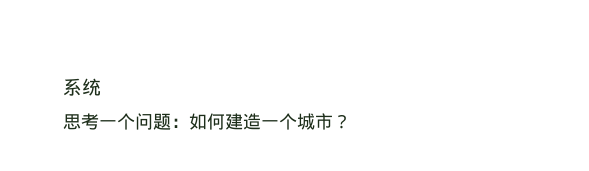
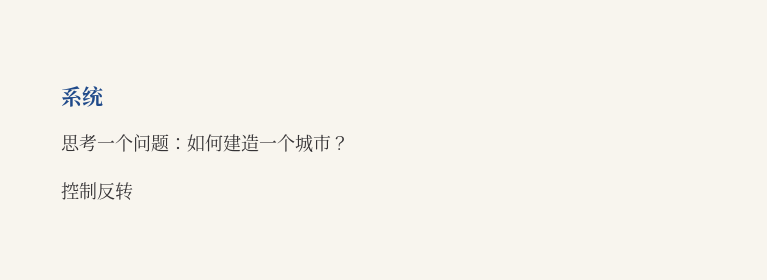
+ 控制反转

